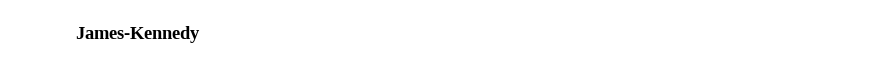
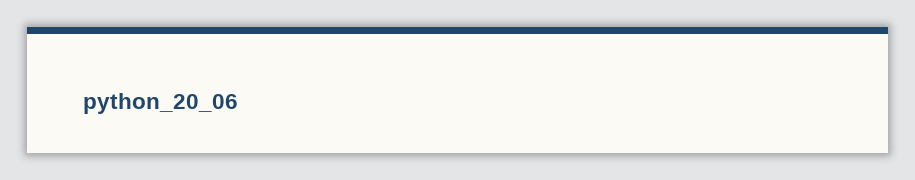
- James-Kennedy
+ python_20_06

